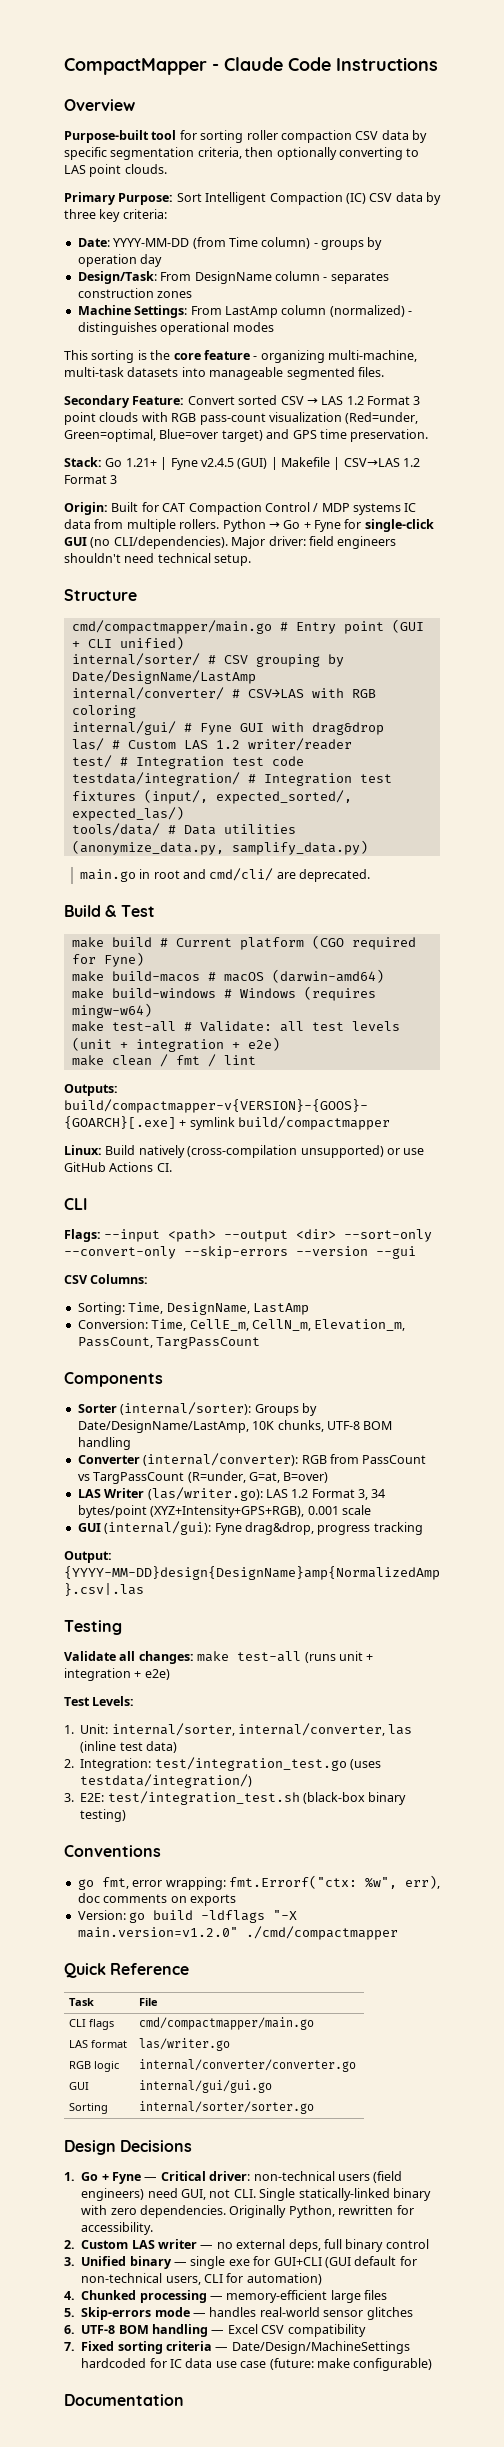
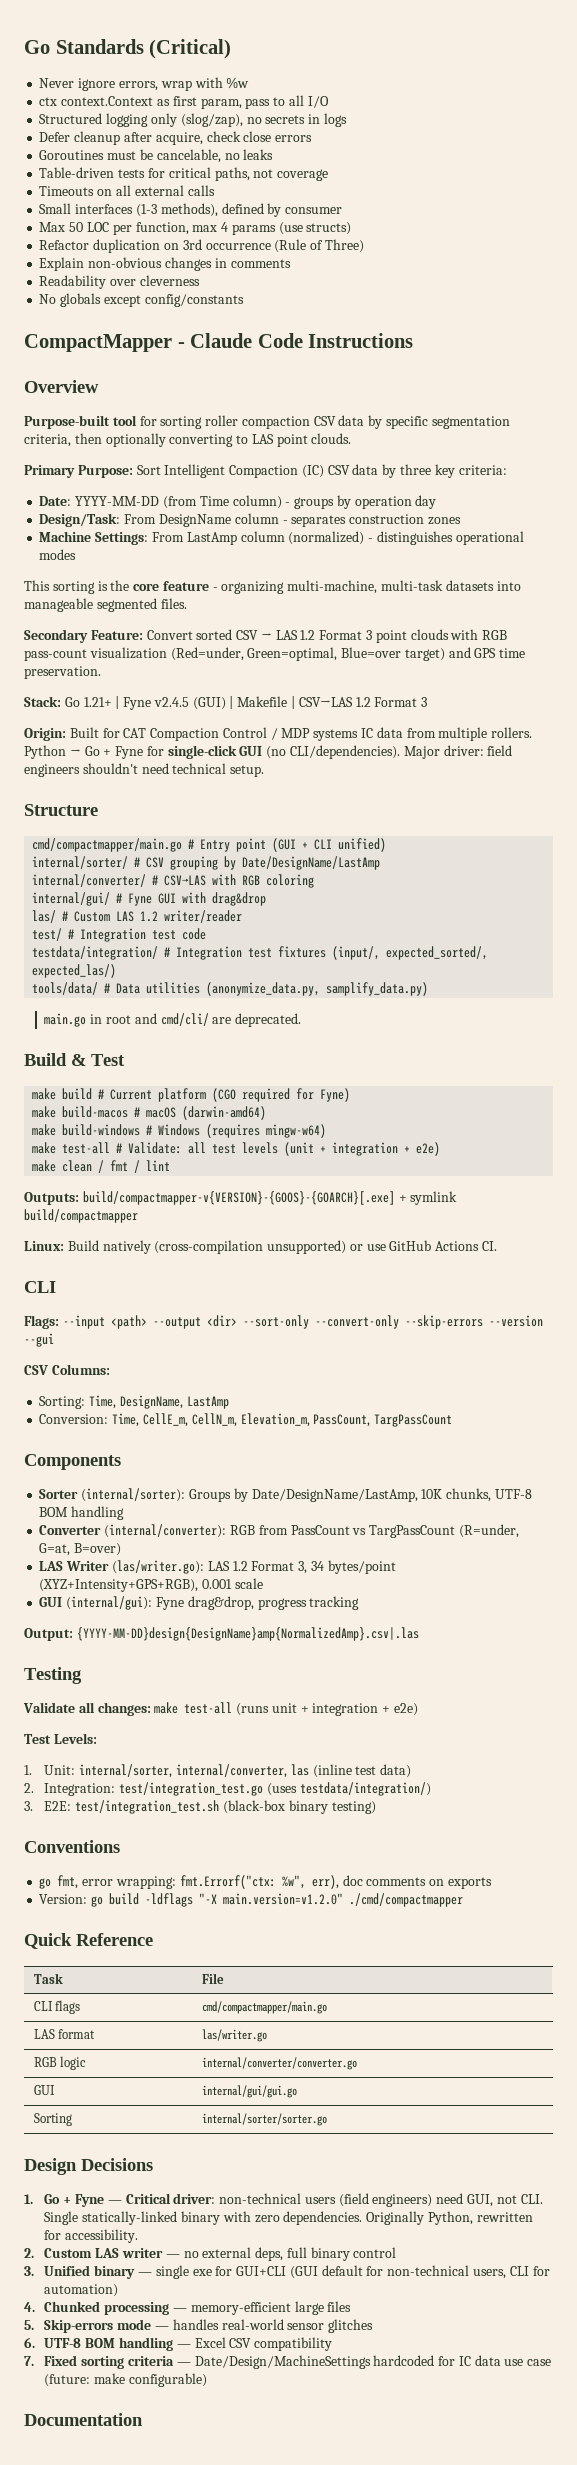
+ Go Standards (Critical)
+ Never ignore errors, wrap with %w
+ ctx context.Context as first param, pass to all I/O
+ Structured logging only (slog/zap), no secrets in logs
+ Defer cleanup after acquire, check close errors
+ Goroutines must be cancelable, no leaks
+ Table-driven tests for critical paths, not coverage
+ Timeouts on all external calls
+ Small interfaces (1-3 methods), defined by consumer
+ Max 50 LOC per function, max 4 params (use structs)
+ Refactor duplication on 3rd occurrence (Rule of Three)
+ Explain non-obvious changes in comments
+ Readability over cleverness
+ No globals except config/constants

